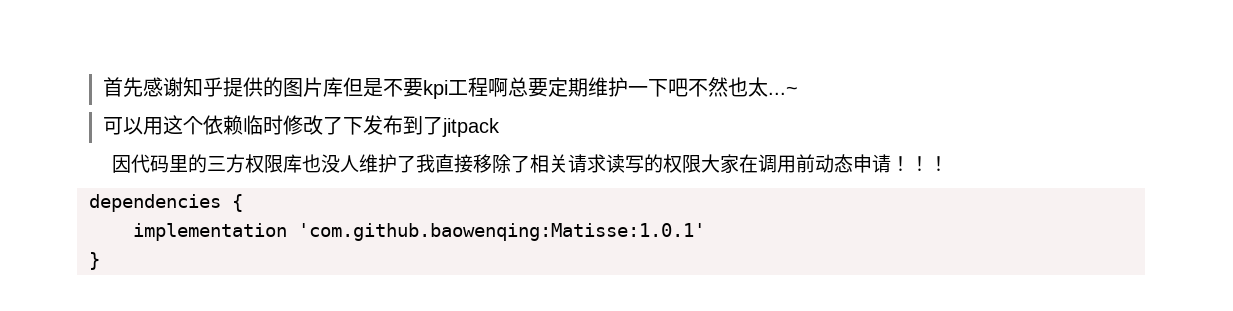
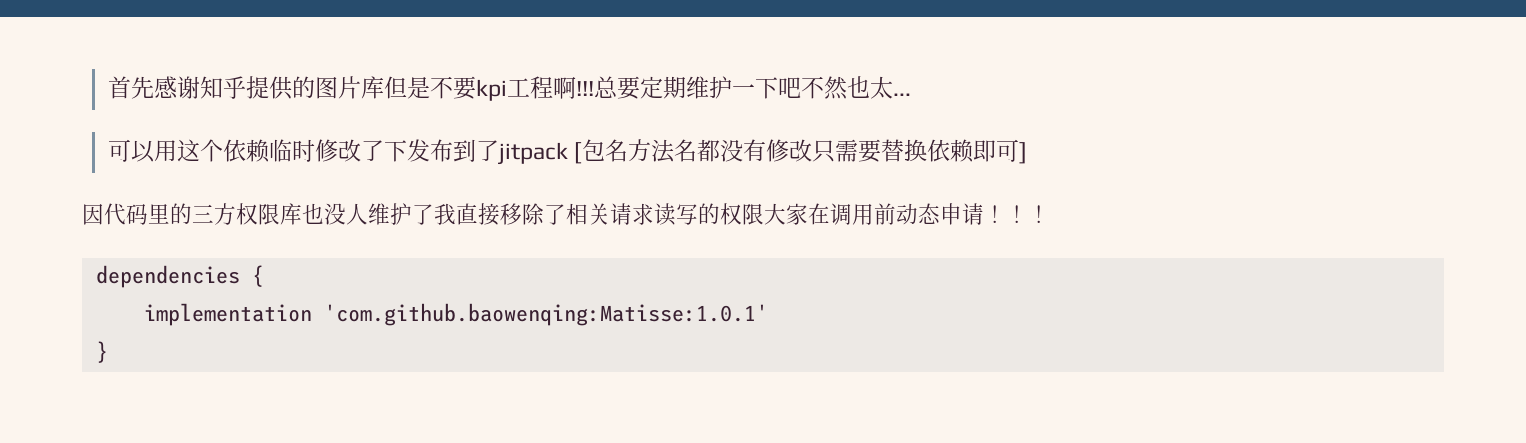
- 首先感谢知乎提供的图片库但是不要kpi工程啊总要定期维护一下吧不然也太...~
+ 首先感谢知乎提供的图片库但是不要kpi工程啊!!!总要定期维护一下吧不然也太...
- 可以用这个依赖临时修改了下发布到了jitpack
+ 可以用这个依赖临时修改了下发布到了jitpack [包名方法名都没有修改只需要替换依赖即可]

